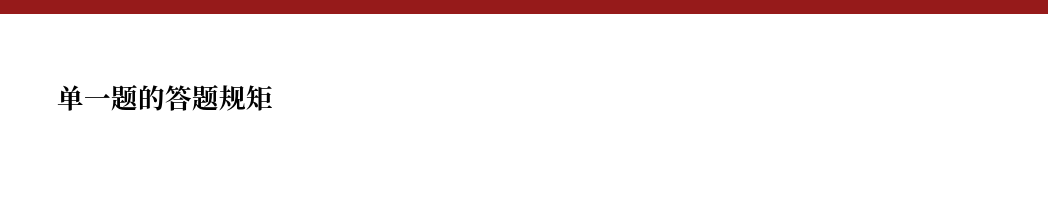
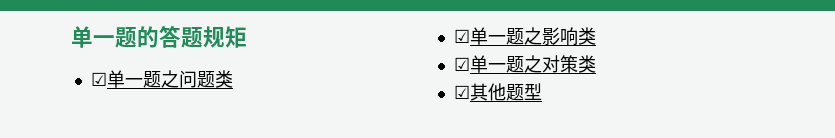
+ ☑单一题之问题类
+ ☑单一题之影响类
+ ☑单一题之对策类
+ ☑其他题型

